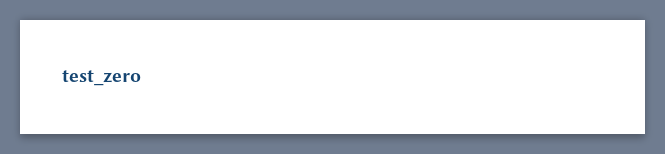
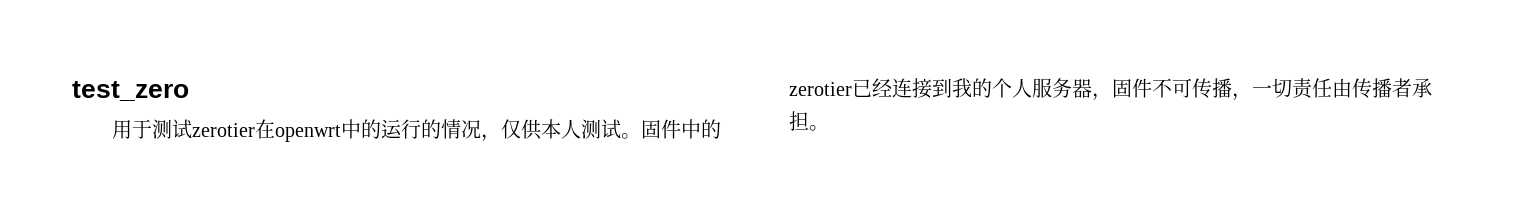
+ 用于测试zerotier在openwrt中的运行的情况，仅供本人测试。固件中的zerotier已经连接到我的个人服务器，固件不可传播，一切责任由传播者承担。

